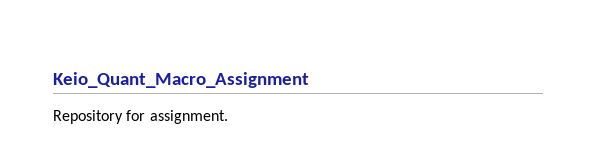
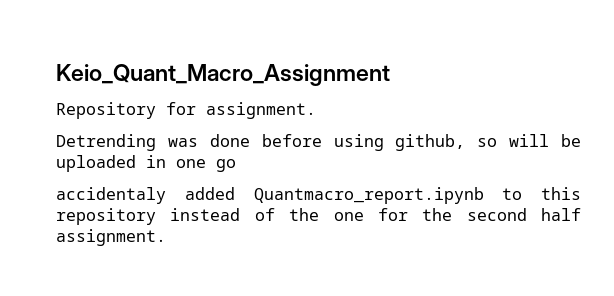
+ Detrending was done before using github, so will be uploaded in one go
+ accidentaly added Quantmacro_report.ipynb to this repository instead of the one for the second half assignment.

